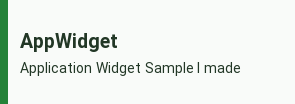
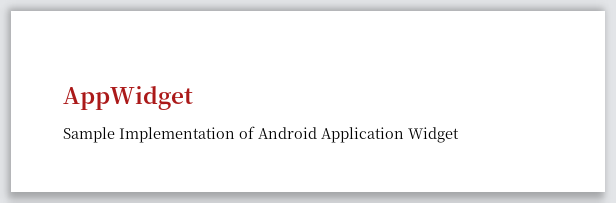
- Application Widget Sample I made
+ Sample Implementation of Android Application Widget

